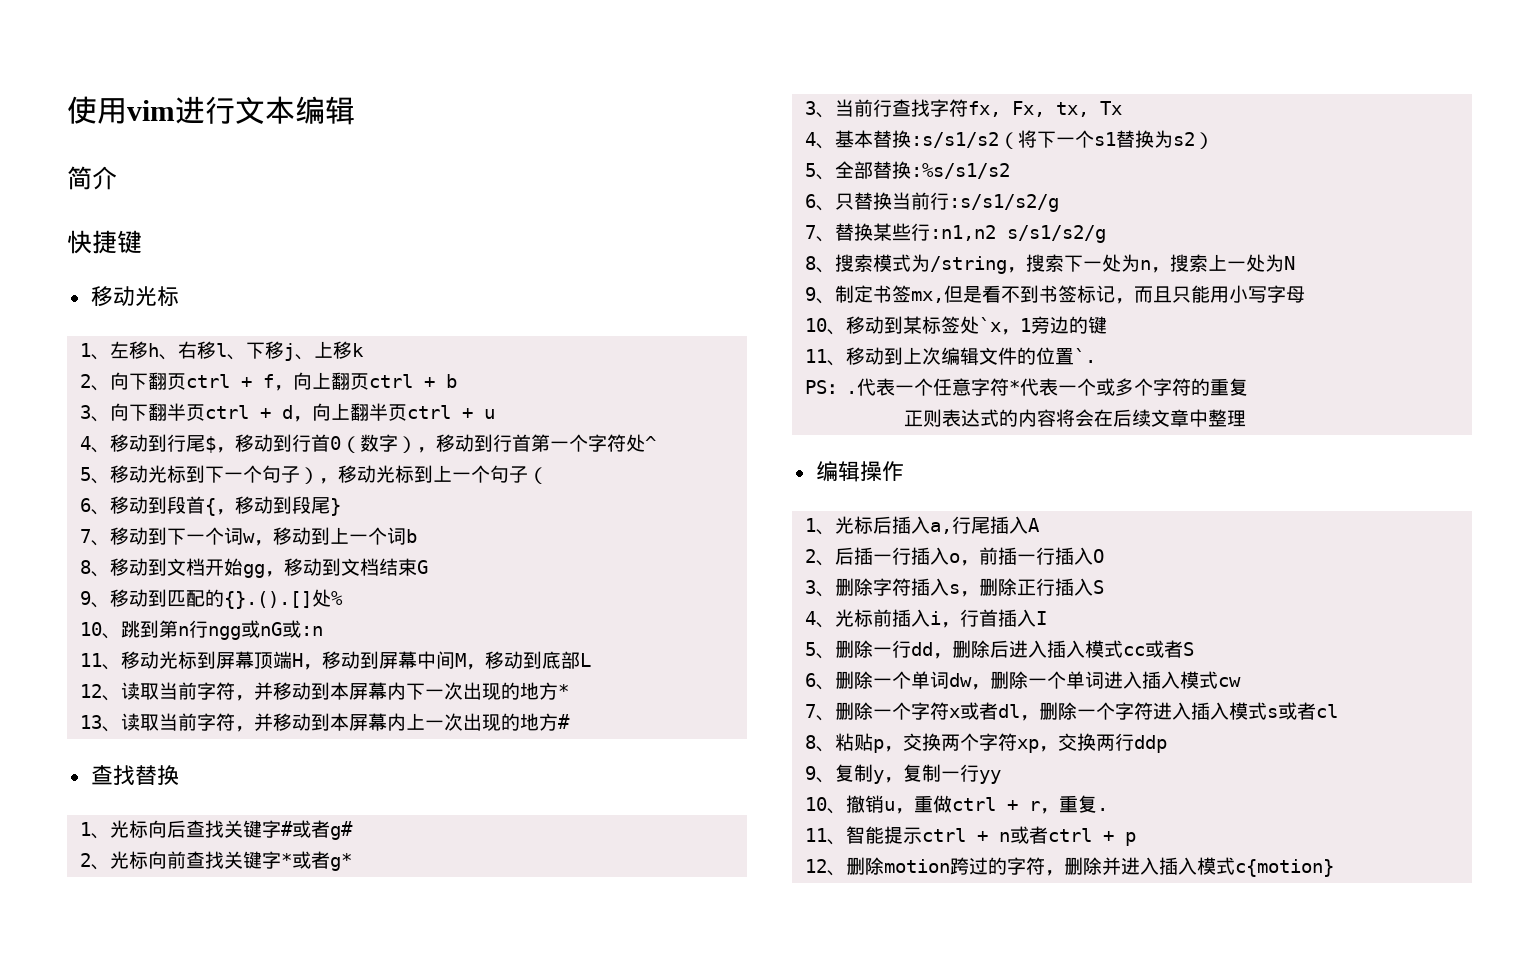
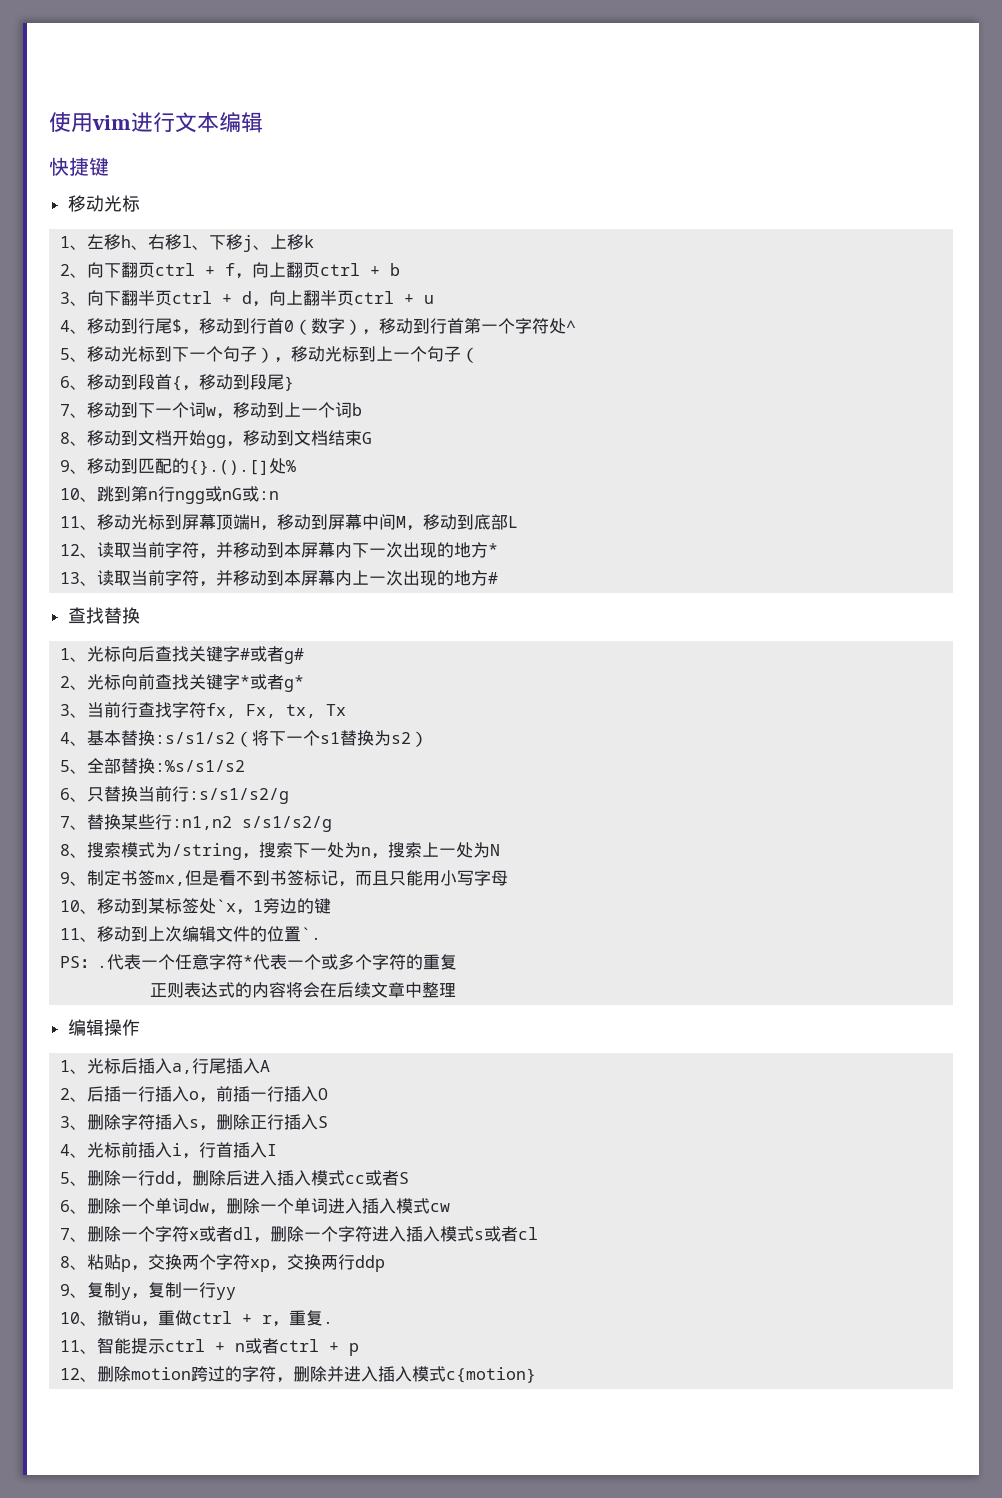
- 简介

